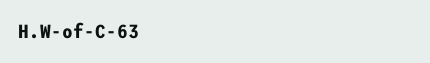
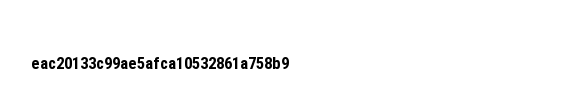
- H.W-of-C-63
+ eac20133c99ae5afca10532861a758b9

